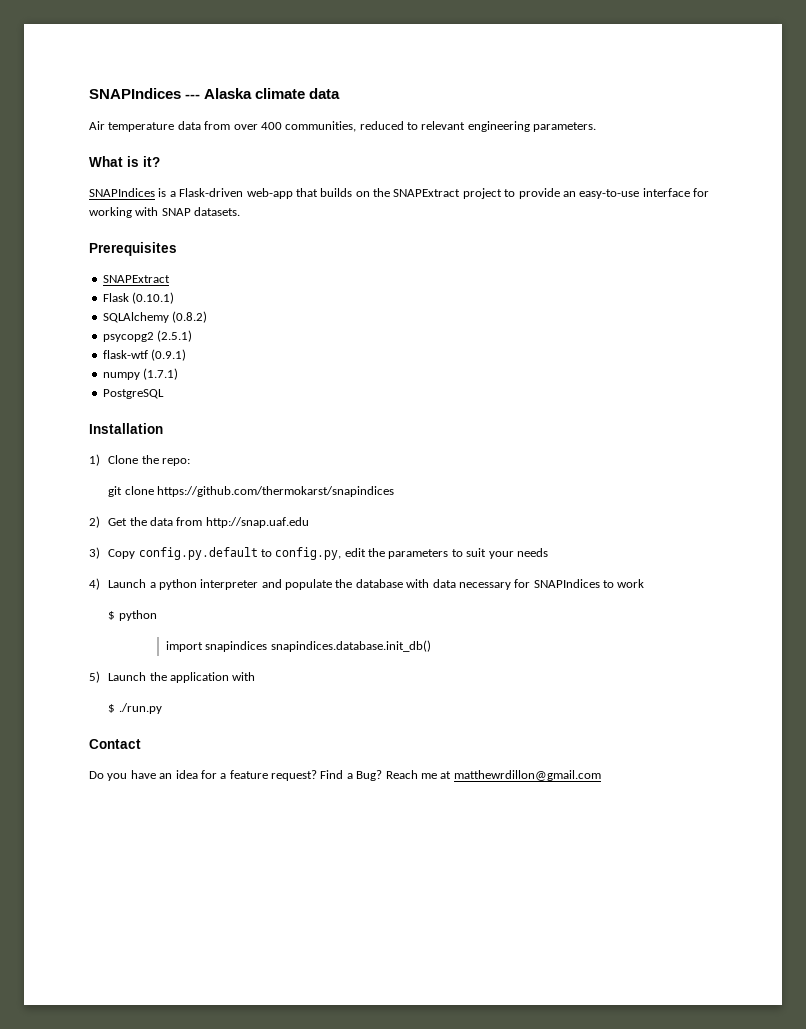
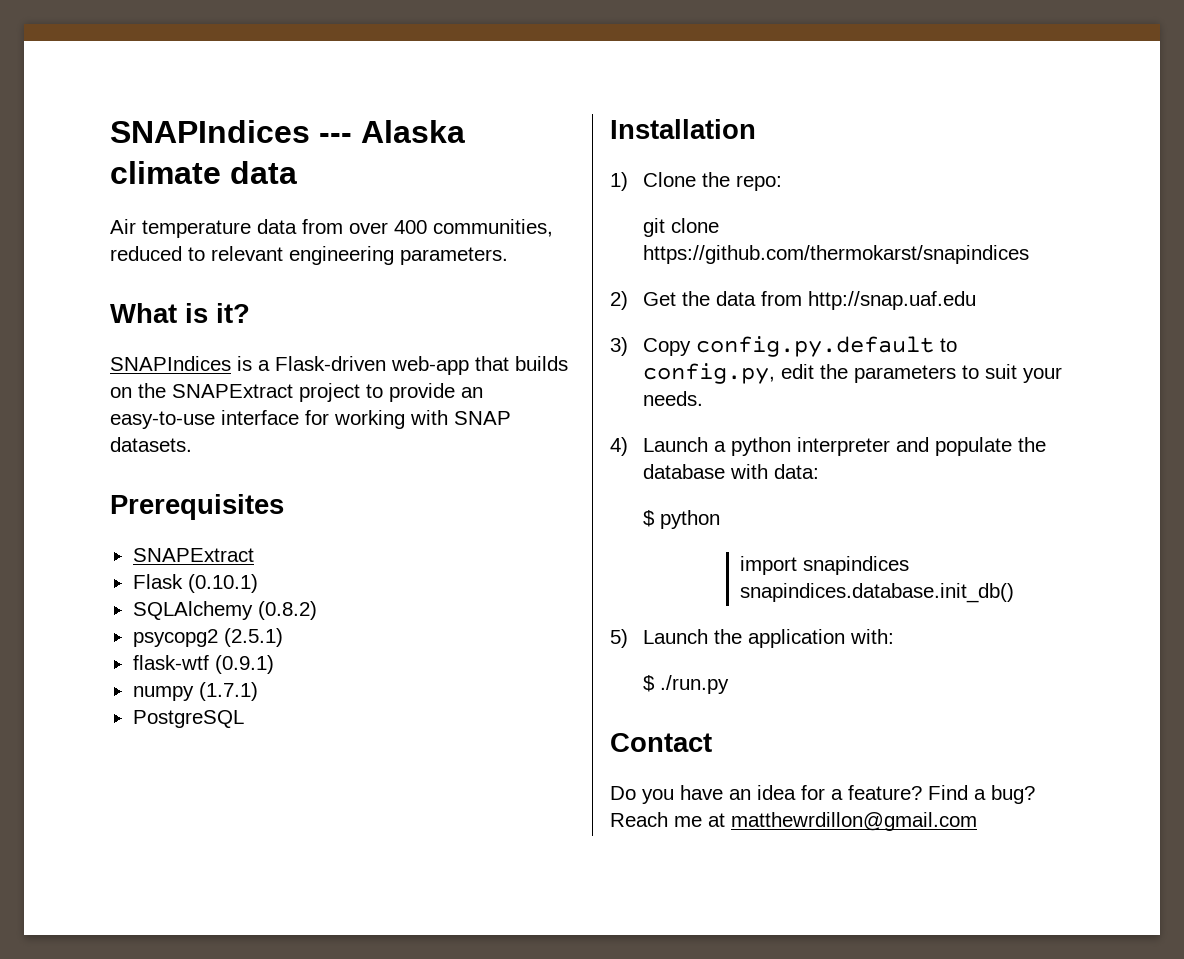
- 3) Copy config.py.default to config.py, edit the parameters to suit your needs
+ 3) Copy config.py.default to config.py, edit the parameters to suit your needs.
- 4) Launch a python interpreter and populate the database with data necessary for SNAPIndices to work
+ 4) Launch a python interpreter and populate the database with data:
- 5) Launch the application with
+ 5) Launch the application with:
- Do you have an idea for a feature request?
+ Do you have an idea for a feature?
- Find a Bug?
+ Find a bug?

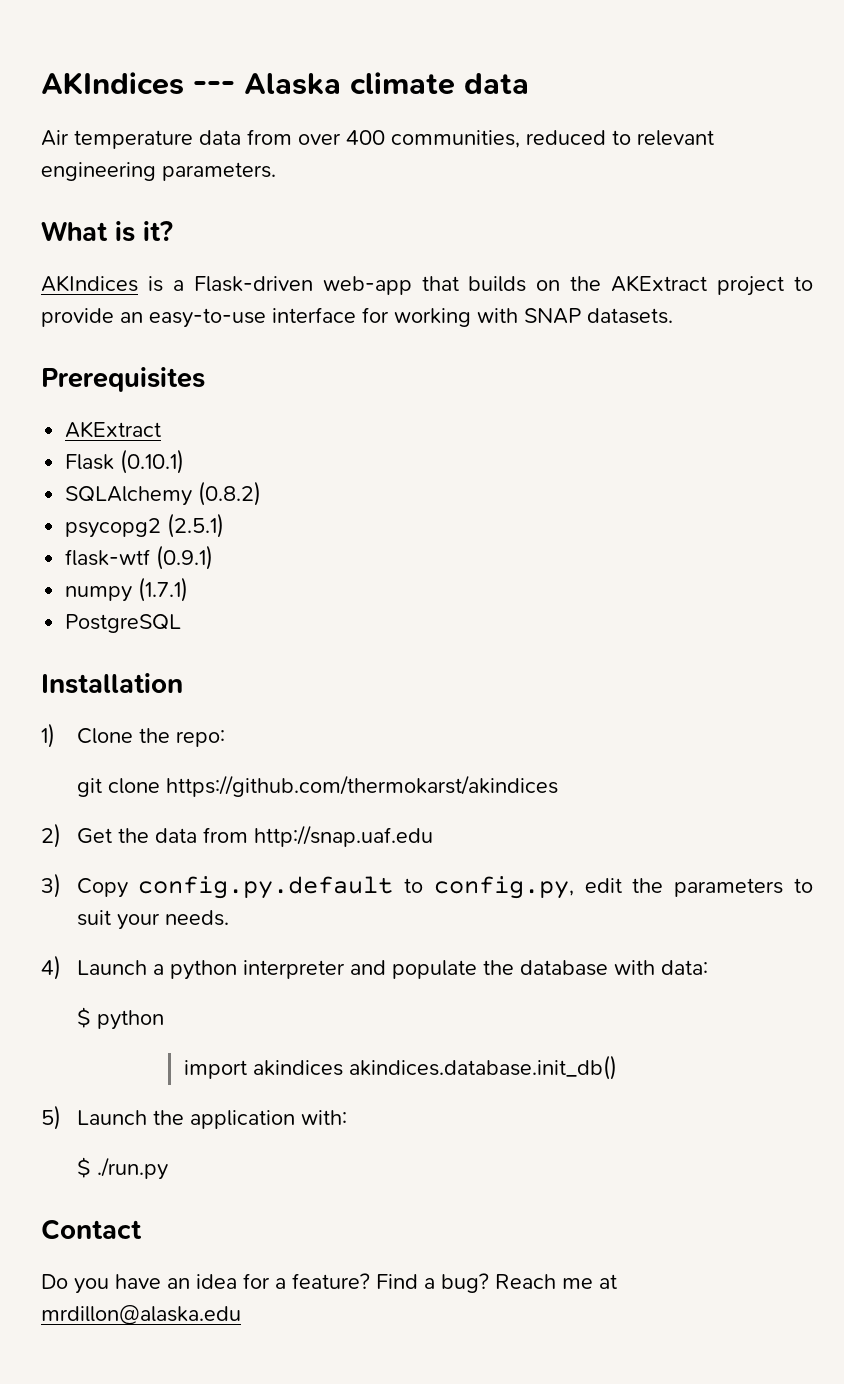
- SNAPIndices --- Alaska climate data
+ AKIndices --- Alaska climate data
- SNAPIndices is a Flask-driven web-app that builds on the SNAPExtract project to provide an easy-to-use interface for working with SNAP datasets.
+ AKIndices is a Flask-driven web-app that builds on the AKExtract project to provide an easy-to-use interface for working with SNAP datasets.
  Prerequisites
- SNAPExtract
+ AKExtract
- git clone https://github.com/thermokarst/snapindices
+ git clone https://github.com/thermokarst/akindices
- import snapindices snapindices.database.init_db()
+ import akindices akindices.database.init_db()
- Reach me at matthewrdillon@gmail.com
+ Reach me at mrdillon@alaska.edu

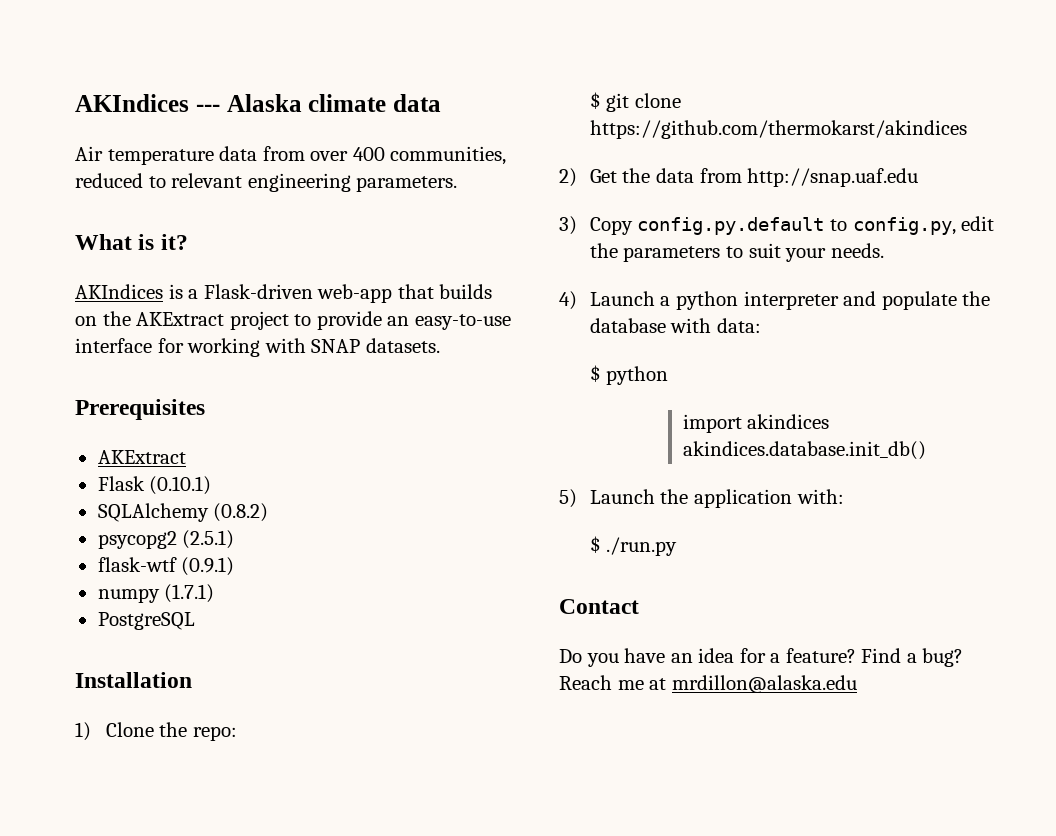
- git clone https://github.com/thermokarst/akindices
+ $ git clone https://github.com/thermokarst/akindices

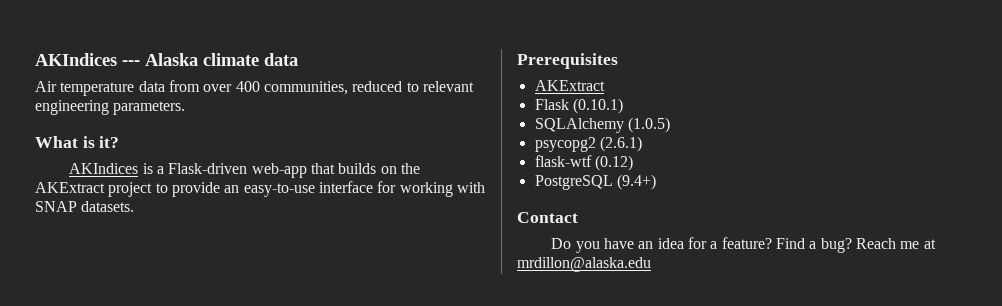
- SQLAlchemy (0.8.2)
+ SQLAlchemy (1.0.5)
- psycopg2 (2.5.1)
+ psycopg2 (2.6.1)
- flask-wtf (0.9.1)
- numpy (1.7.1)
- PostgreSQL
- Installation
- 1) Clone the repo:
- $ git clone https://github.com/thermokarst/akindices
- 2) Get the data from http://snap.uaf.edu
- 3) Copy config.py.default to config.py, edit the parameters to suit your needs.
- 4) Launch a python interpreter and populate the database with data:
- $ python
- import akindices akindices.database.init_db()
- 5) Launch the application with:
- $ ./run.py
+ flask-wtf (0.12)
+ PostgreSQL (9.4+)

